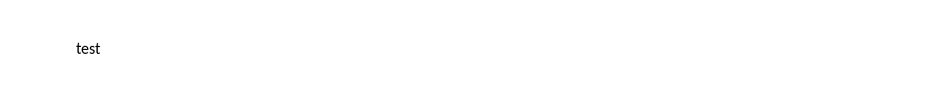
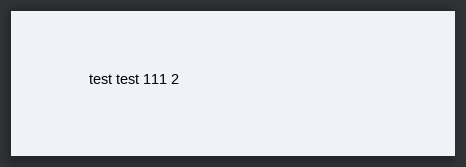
- test
+ test test 111 2

